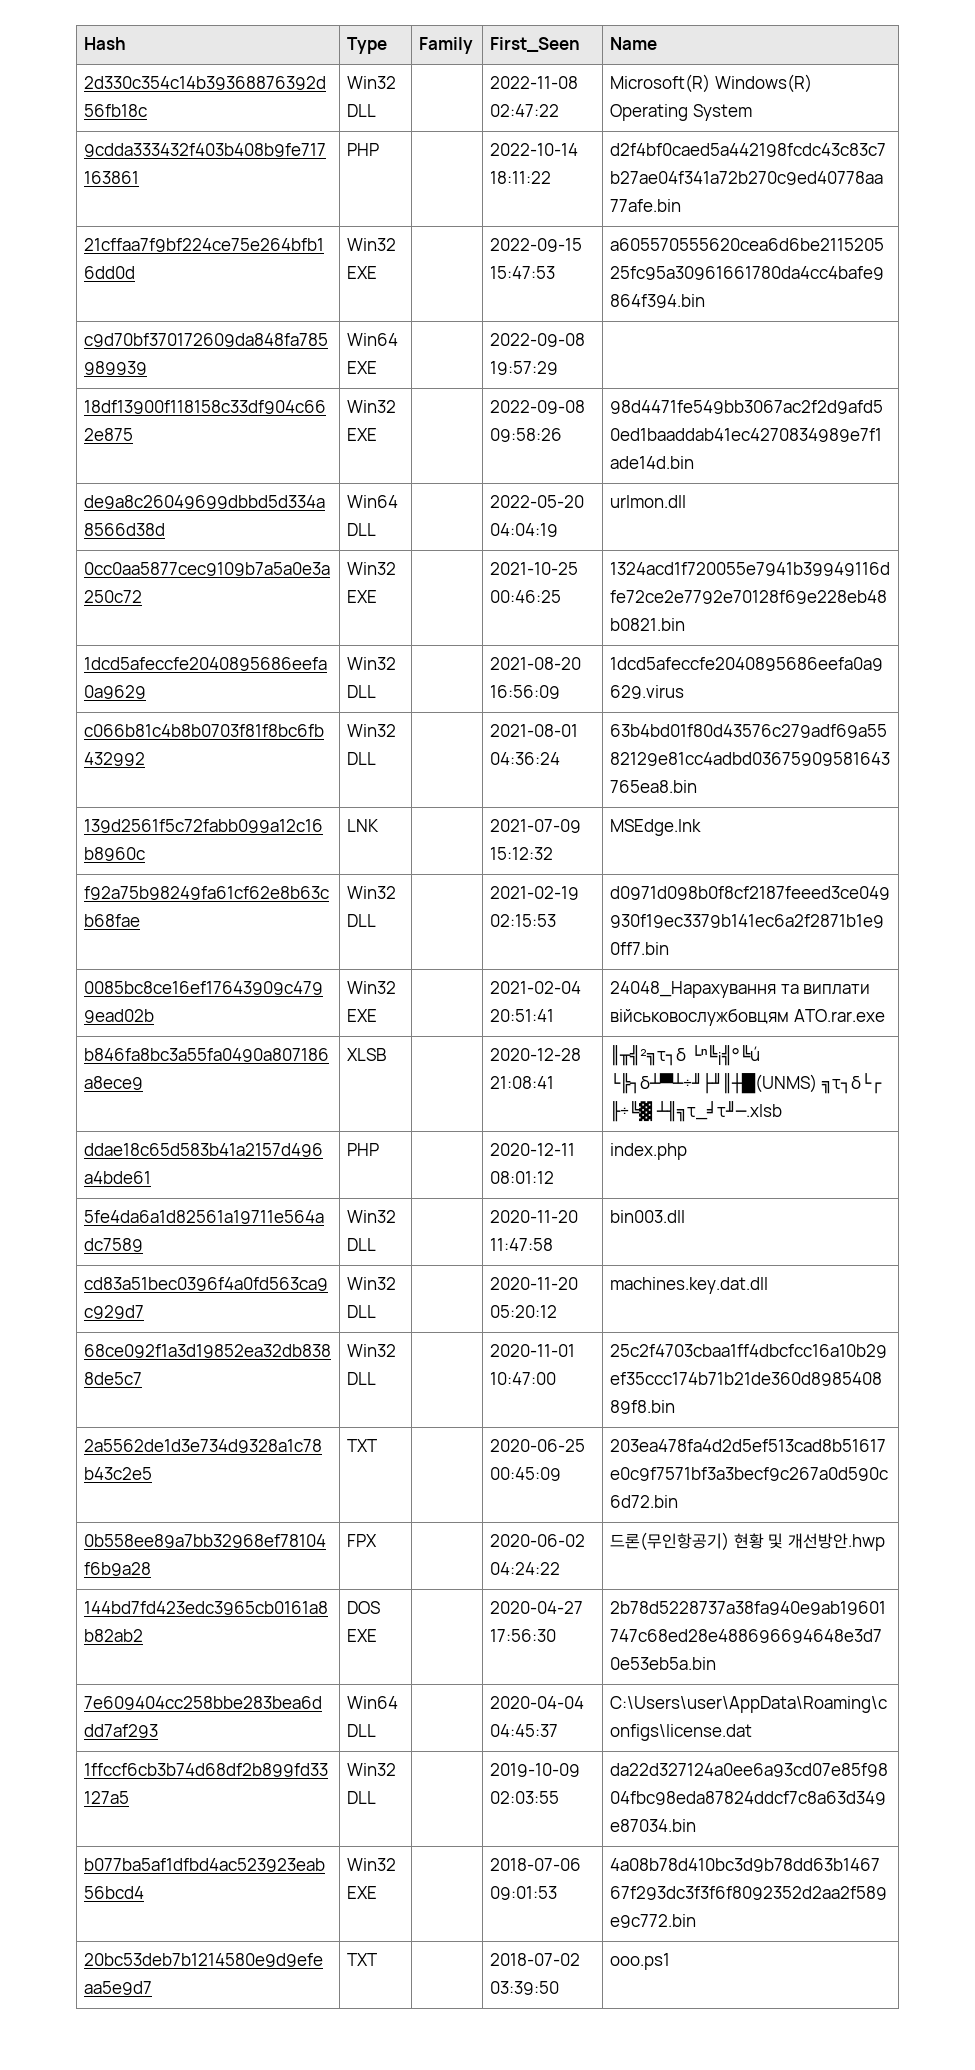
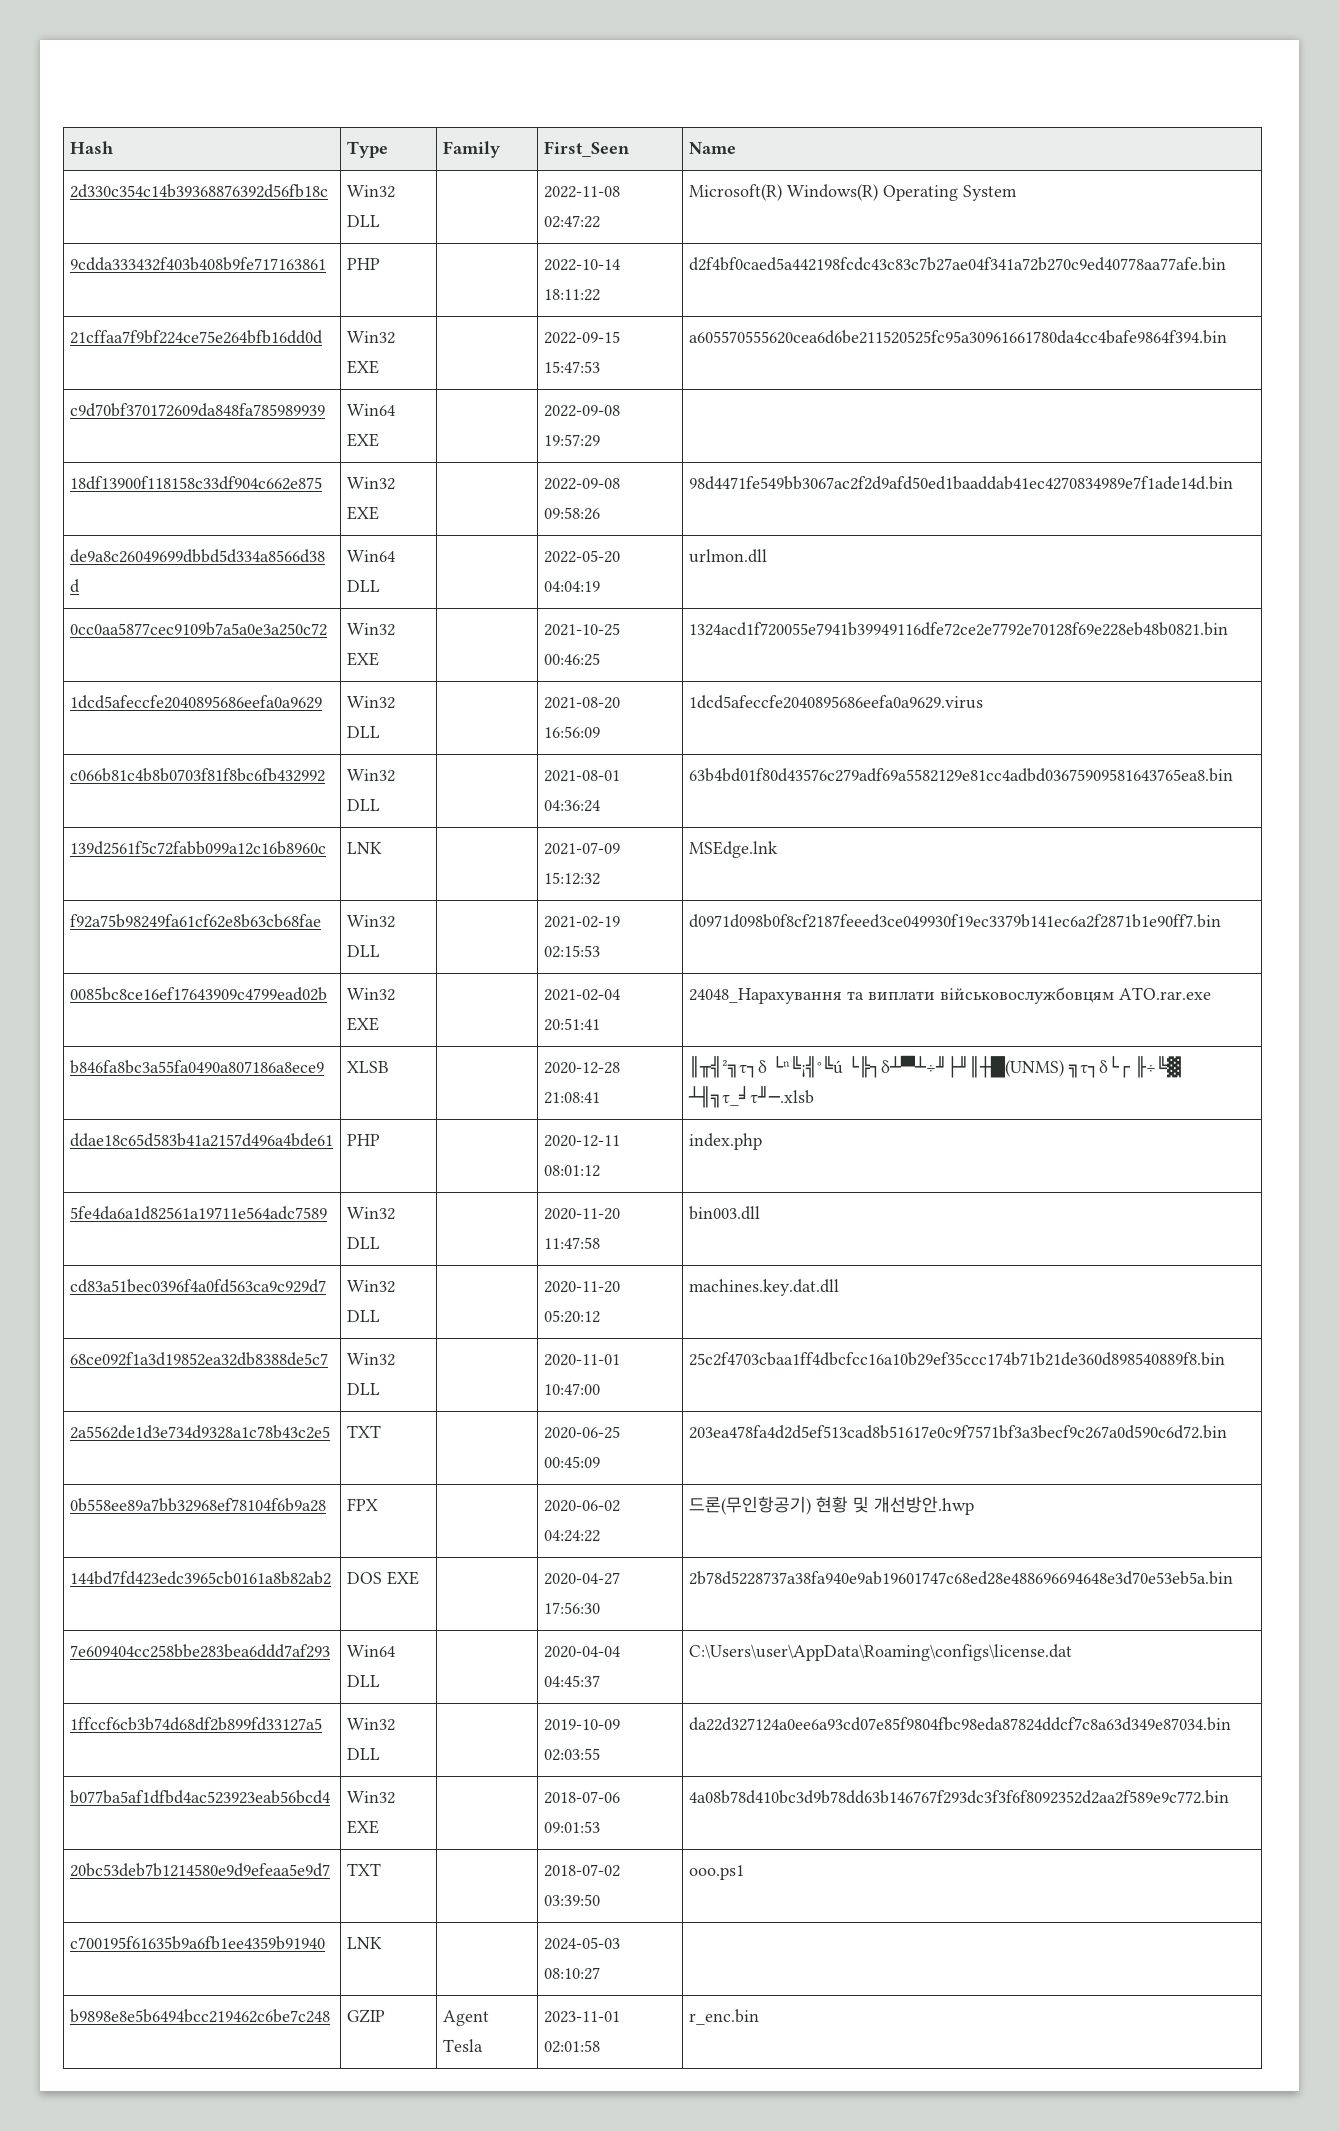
+ c700195f61635b9a6fb1ee4359b91940 | LNK | | 2024-05-03 08:10:27 |
+ b9898e8e5b6494bcc219462c6be7c248 | GZIP | Agent Tesla | 2023-11-01 02:01:58 | r_enc.bin

